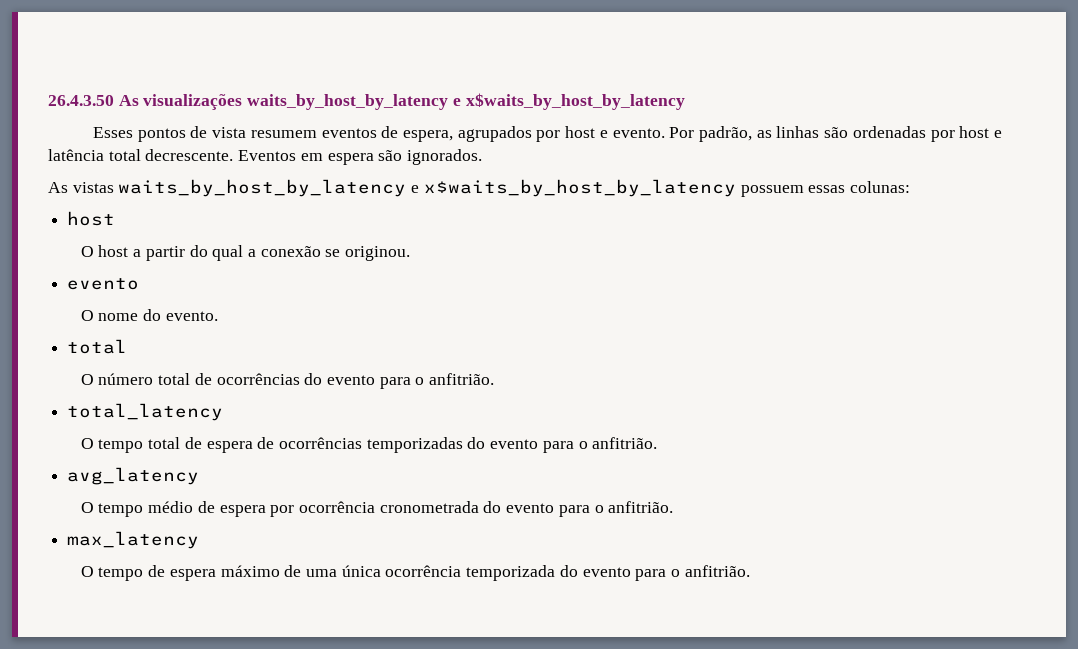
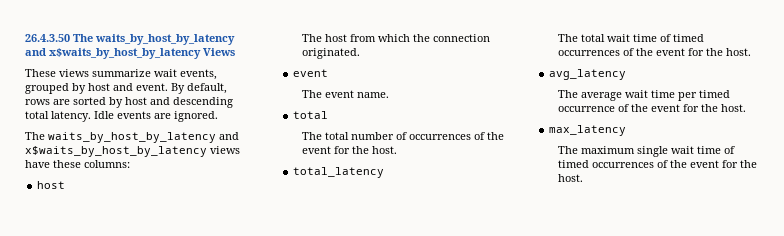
- 26.4.3.50 As visualizações waits_by_host_by_latency e x$waits_by_host_by_latency
- Esses pontos de vista resumem eventos de espera, agrupados por host e evento. Por padrão, as linhas são ordenadas por host e latência total decrescente. Eventos em espera são ignorados.
- As vistas waits_by_host_by_latency e x$waits_by_host_by_latency possuem essas colunas:
+ 26.4.3.50 The waits_by_host_by_latency and x$waits_by_host_by_latency Views
+ These views summarize wait events, grouped by host and event. By default, rows are sorted by host and descending total latency. Idle events are ignored.
+ The waits_by_host_by_latency and x$waits_by_host_by_latency views have these columns:
  host
- O host a partir do qual a conexão se originou.
- evento
- O nome do evento.
+ The host from which the connection originated.
+ event
+ The event name.
  total
- O número total de ocorrências do evento para o anfitrião.
+ The total number of occurrences of the event for the host.
  total_latency
- O tempo total de espera de ocorrências temporizadas do evento para o anfitrião.
+ The total wait time of timed occurrences of the event for the host.
  avg_latency
- O tempo médio de espera por ocorrência cronometrada do evento para o anfitrião.
+ The average wait time per timed occurrence of the event for the host.
  max_latency
- O tempo de espera máximo de uma única ocorrência temporizada do evento para o anfitrião.
+ The maximum single wait time of timed occurrences of the event for the host.

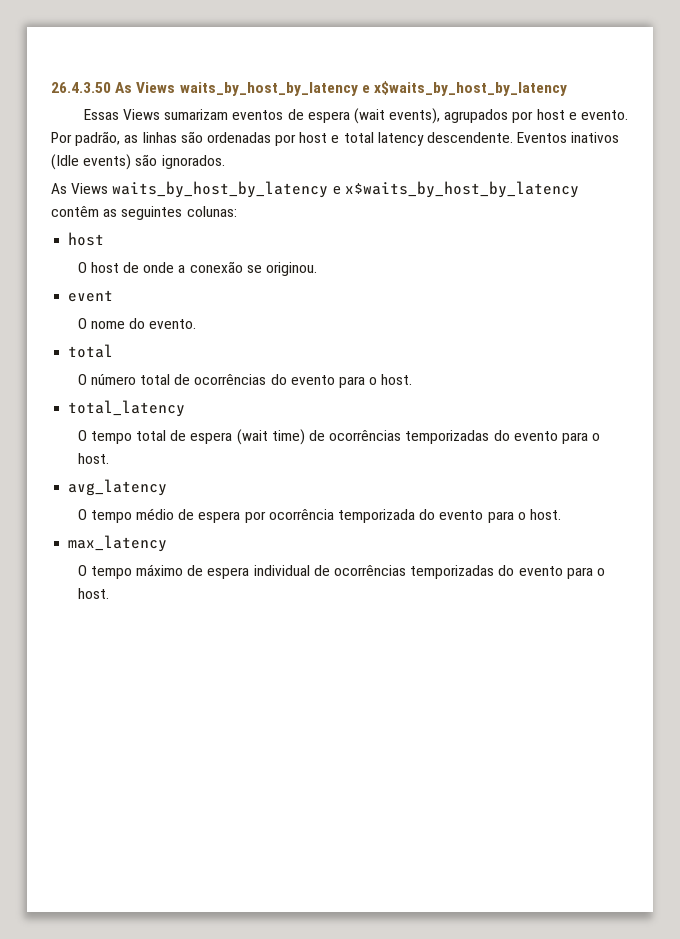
- 26.4.3.50 The waits_by_host_by_latency and x$waits_by_host_by_latency Views
- These views summarize wait events, grouped by host and event. By default, rows are sorted by host and descending total latency. Idle events are ignored.
- The waits_by_host_by_latency and x$waits_by_host_by_latency views have these columns:
+ 26.4.3.50 As Views waits_by_host_by_latency e x$waits_by_host_by_latency
+ Essas Views sumarizam eventos de espera (wait events), agrupados por host e evento. Por padrão, as linhas são ordenadas por host e total latency descendente. Eventos inativos (Idle events) são ignorados.
+ As Views waits_by_host_by_latency e x$waits_by_host_by_latency contêm as seguintes colunas:
  host
- The host from which the connection originated.
+ O host de onde a conexão se originou.
  event
- The event name.
+ O nome do evento.
  total
- The total number of occurrences of the event for the host.
+ O número total de ocorrências do evento para o host.
  total_latency
- The total wait time of timed occurrences of the event for the host.
+ O tempo total de espera (wait time) de ocorrências temporizadas do evento para o host.
  avg_latency
- The average wait time per timed occurrence of the event for the host.
+ O tempo médio de espera por ocorrência temporizada do evento para o host.
  max_latency
- The maximum single wait time of timed occurrences of the event for the host.
+ O tempo máximo de espera individual de ocorrências temporizadas do evento para o host.

